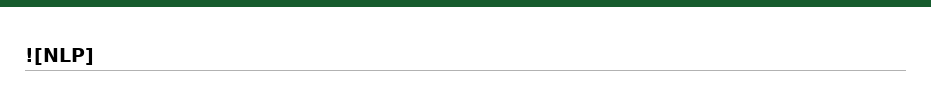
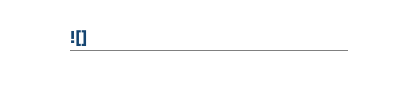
- ![NLP]
+ ![]

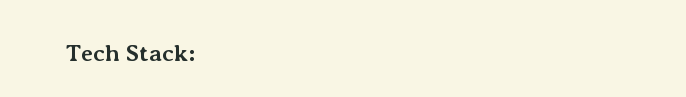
- ![]
+ Tech Stack:

